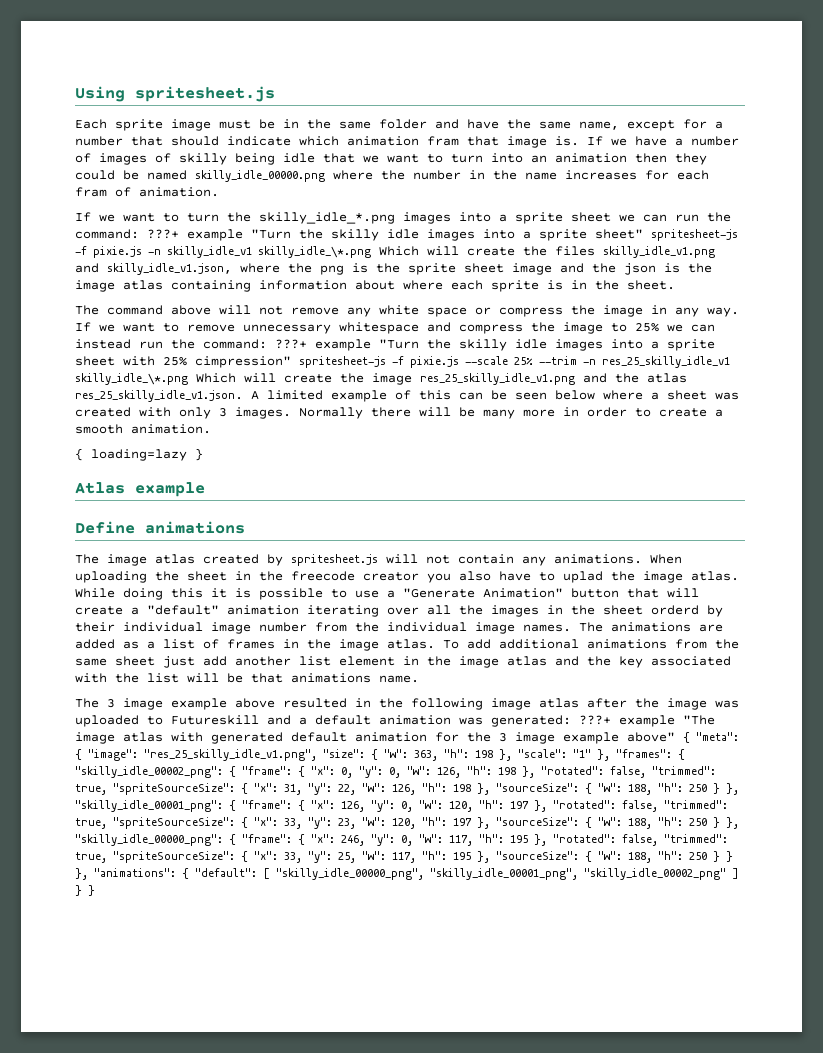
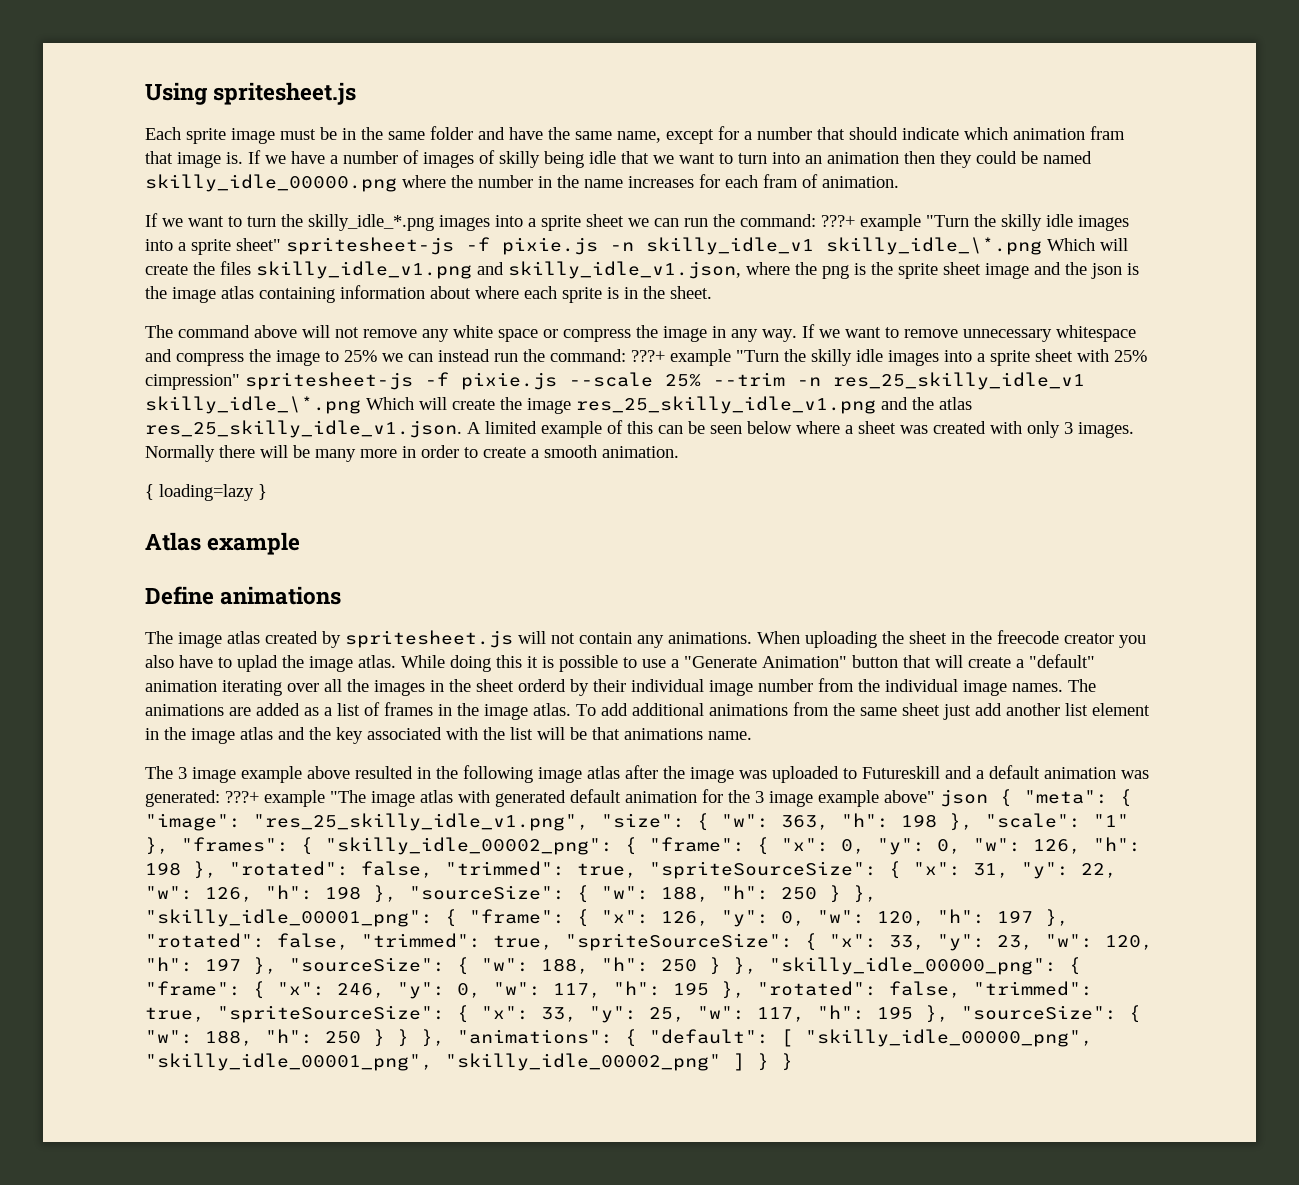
- ???+ example "The image atlas with generated default animation for the 3 image example above" { "meta":
+ ???+ example "The image atlas with generated default animation for the 3 image example above" json { "meta":

